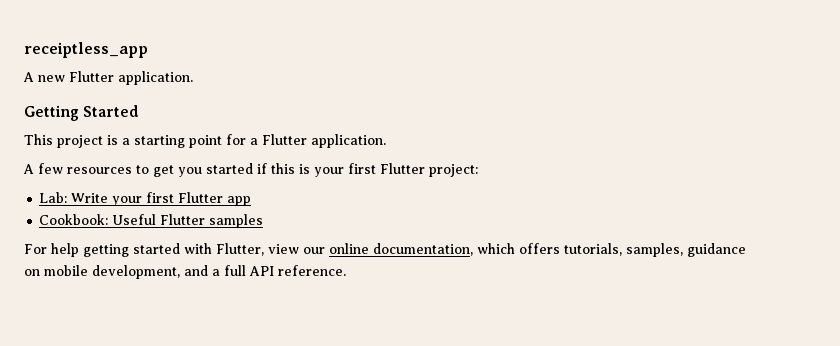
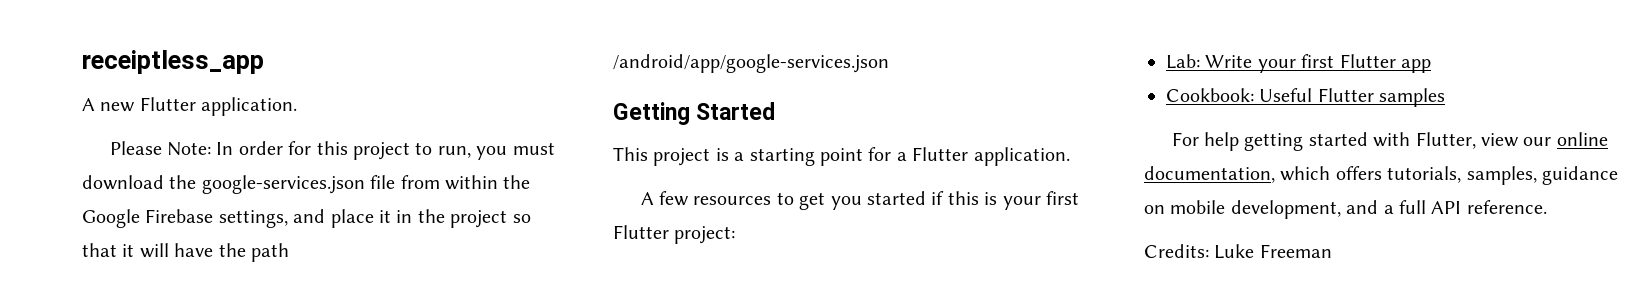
+ Please Note: In order for this project to run, you must download the google-services.json file from within the Google Firebase settings, and place it in the project so that it will have the path /android/app/google-services.json
+ Credits: Luke Freeman

